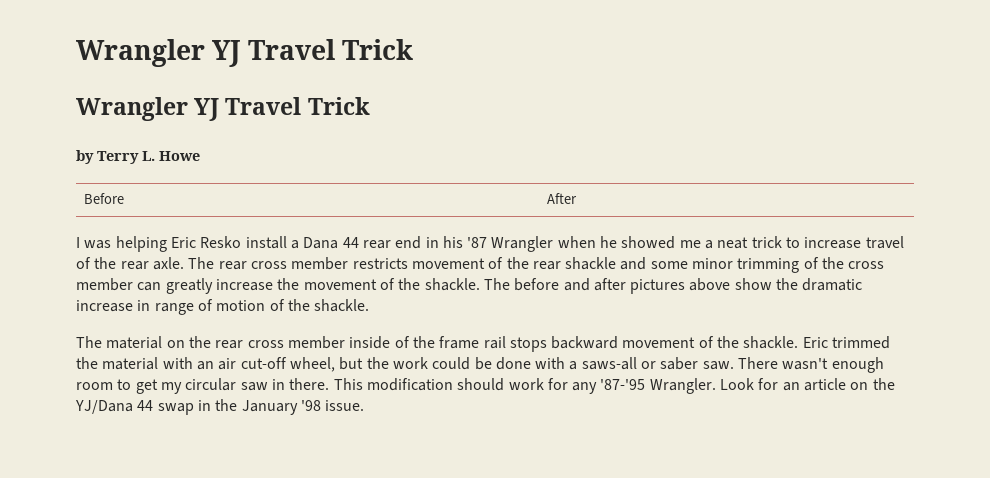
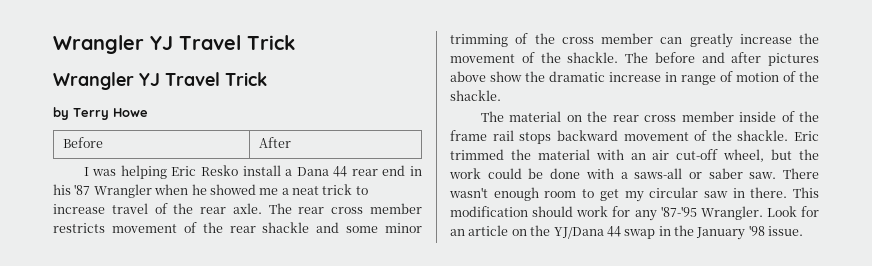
- by Terry L. Howe
+ by Terry Howe

